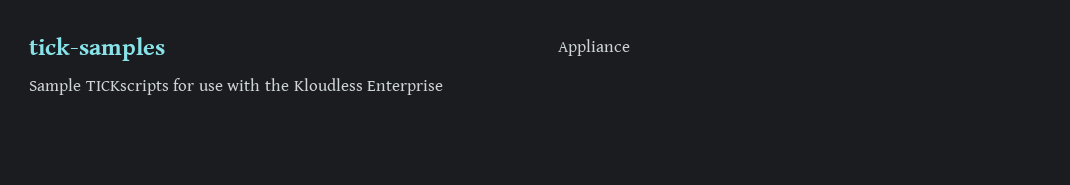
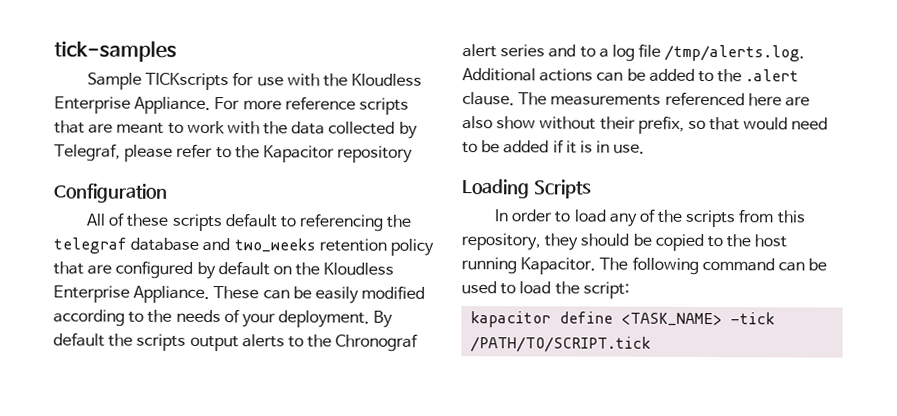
- Sample TICKscripts for use with the Kloudless Enterprise Appliance
+ Sample TICKscripts for use with the Kloudless Enterprise Appliance. For more reference scripts that are meant to work with the data collected by Telegraf, please refer to the Kapacitor repository
+ Configuration
+ All of these scripts default to referencing the telegraf database and two_weeks retention policy that are configured by default on the Kloudless Enterprise Appliance. These can be easily modified according to the needs of your deployment. By default the scripts output alerts to the Chronograf alert series and to a log file /tmp/alerts.log. Additional actions can be added to the .alert clause. The measurements referenced here are also show without their prefix, so that would need to be added if it is in use.
+ Loading Scripts
+ In order to load any of the scripts from this repository, they should be copied to the host running Kapacitor. The following command can be used to load the script:
+ kapacitor define <TASK_NAME> -tick /PATH/TO/SCRIPT.tick

